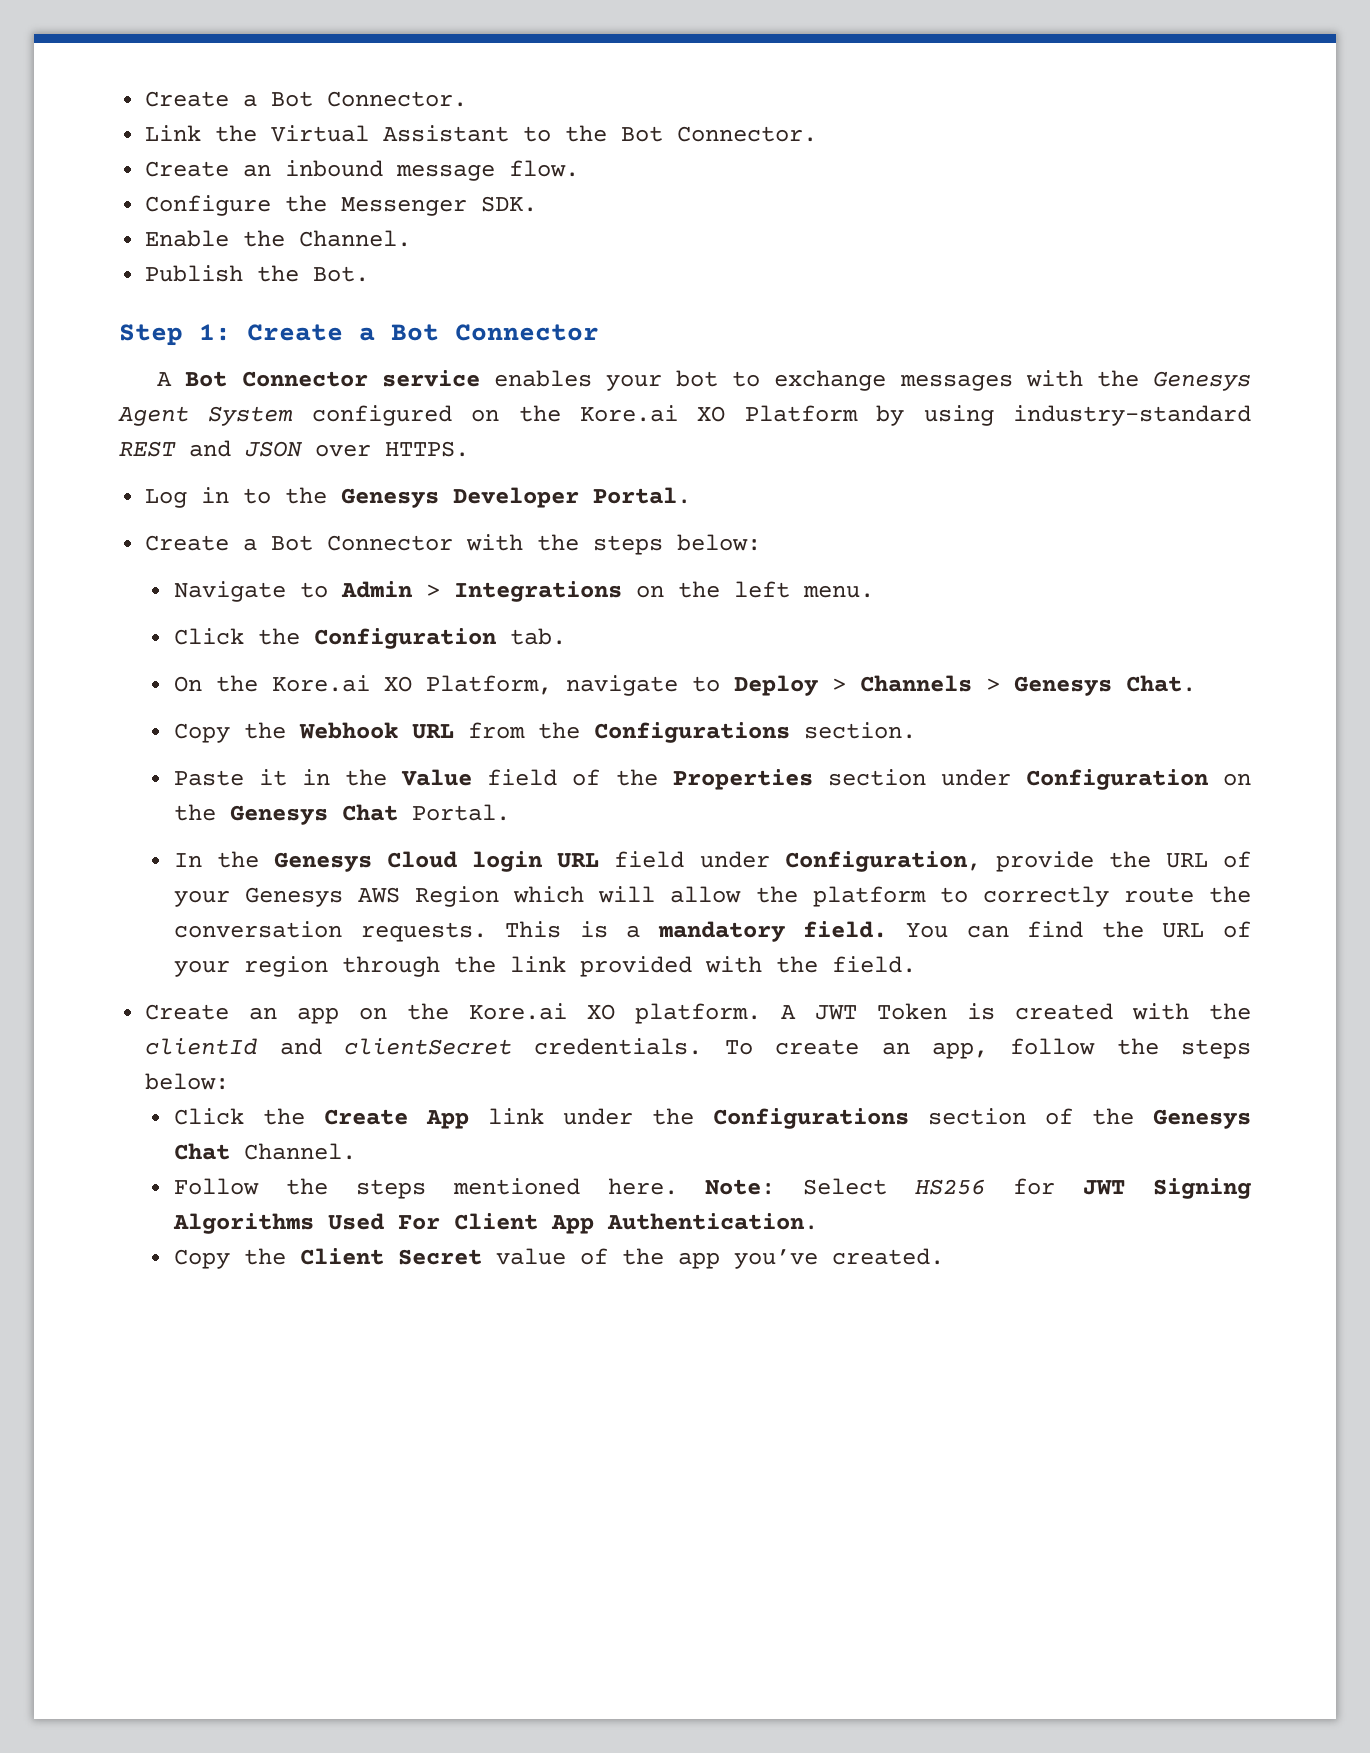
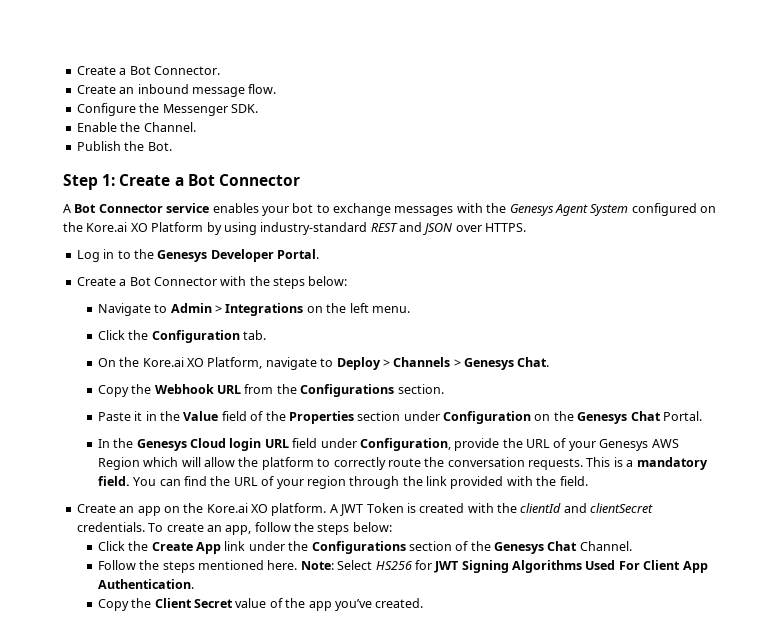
- Link the Virtual Assistant to the Bot Connector.

